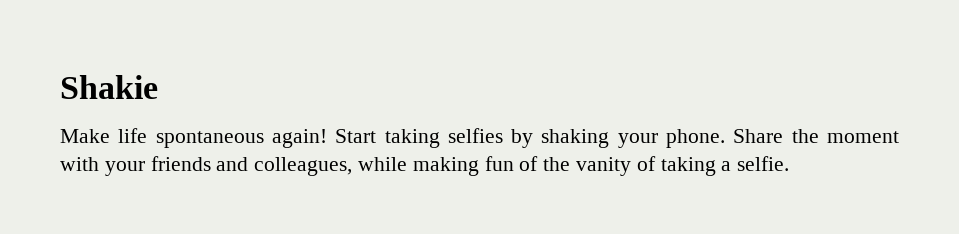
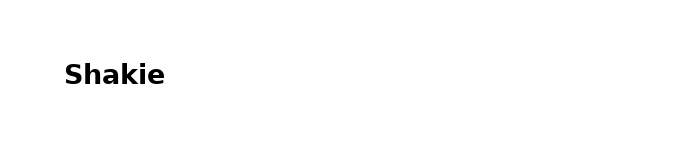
- Make life spontaneous again! Start taking selfies by shaking your phone. Share the moment with your friends and colleagues, while making fun of the vanity of taking a selfie.

